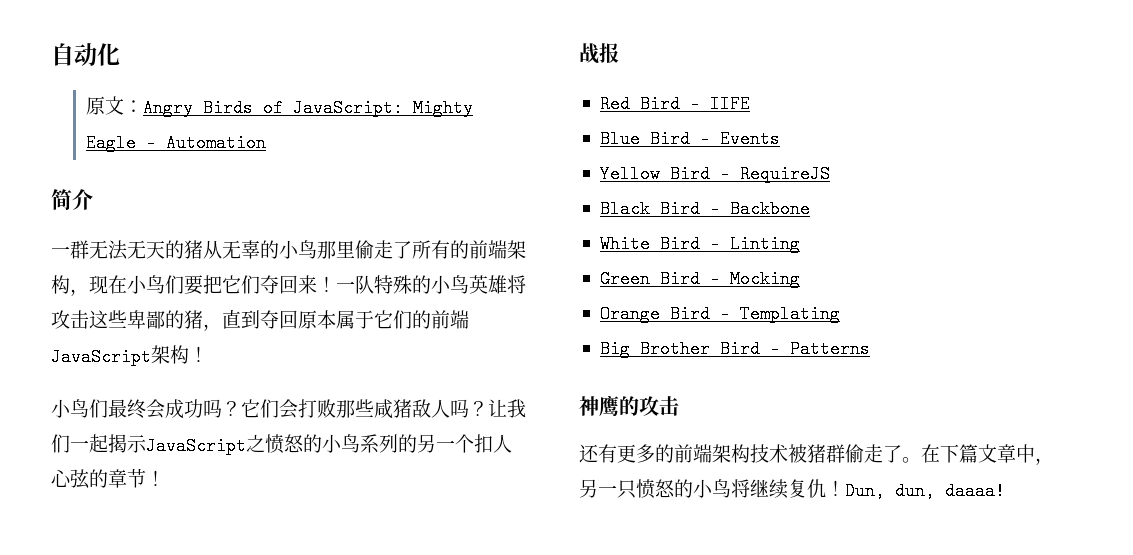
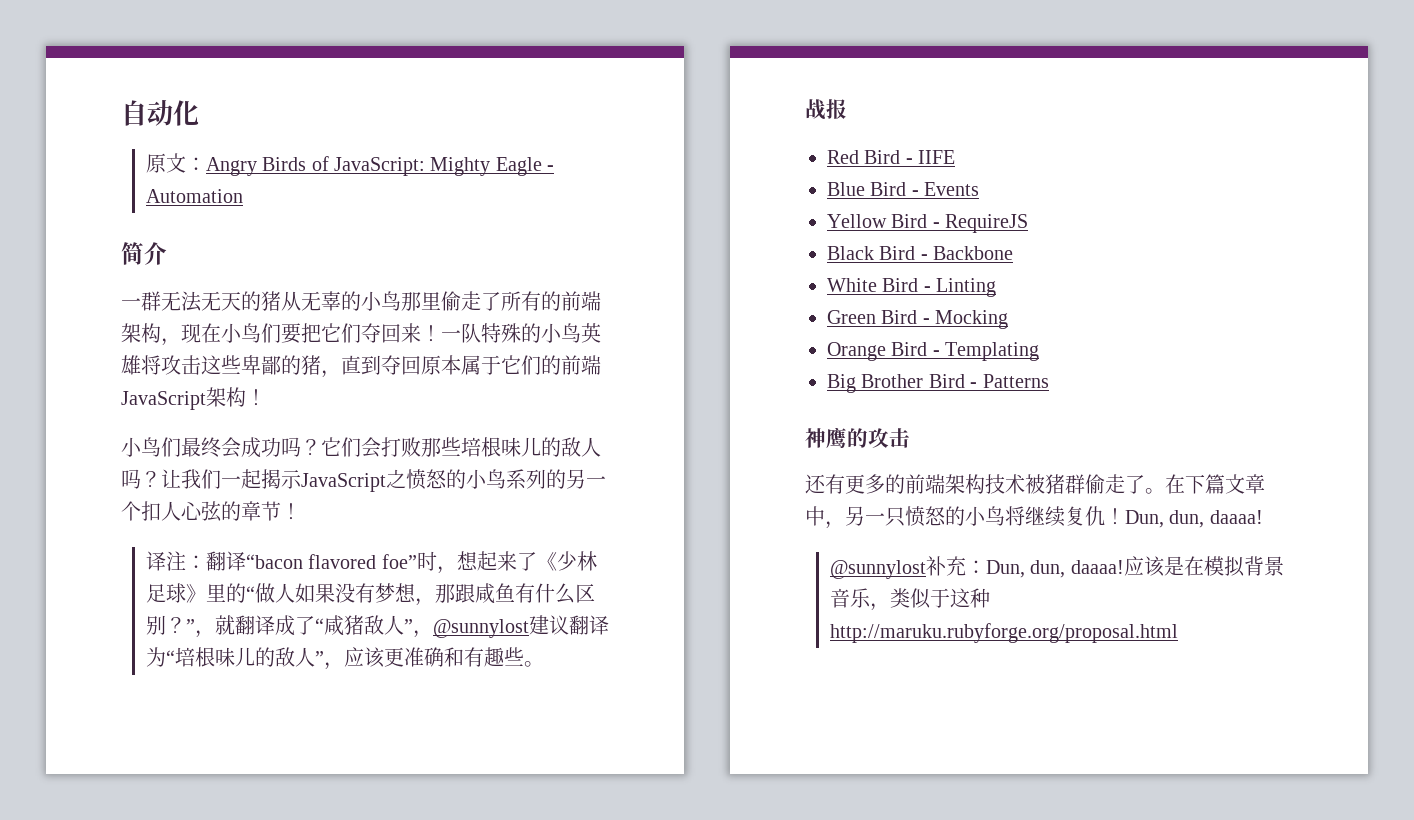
- 它们会打败那些咸猪敌人吗？
+ 它们会打败那些培根味儿的敌人吗？
+ 译注：翻译“bacon flavored foe”时，想起来了《少林足球》里的“做人如果没有梦想，那跟咸鱼有什么区别？”，就翻译成了“咸猪敌人”，@sunnylost建议翻译为“培根味儿的敌人”，应该更准确和有趣些。
+ @sunnylost补充：Dun, dun, daaaa!应该是在模拟背景音乐，类似于这种http://maruku.rubyforge.org/proposal.html

